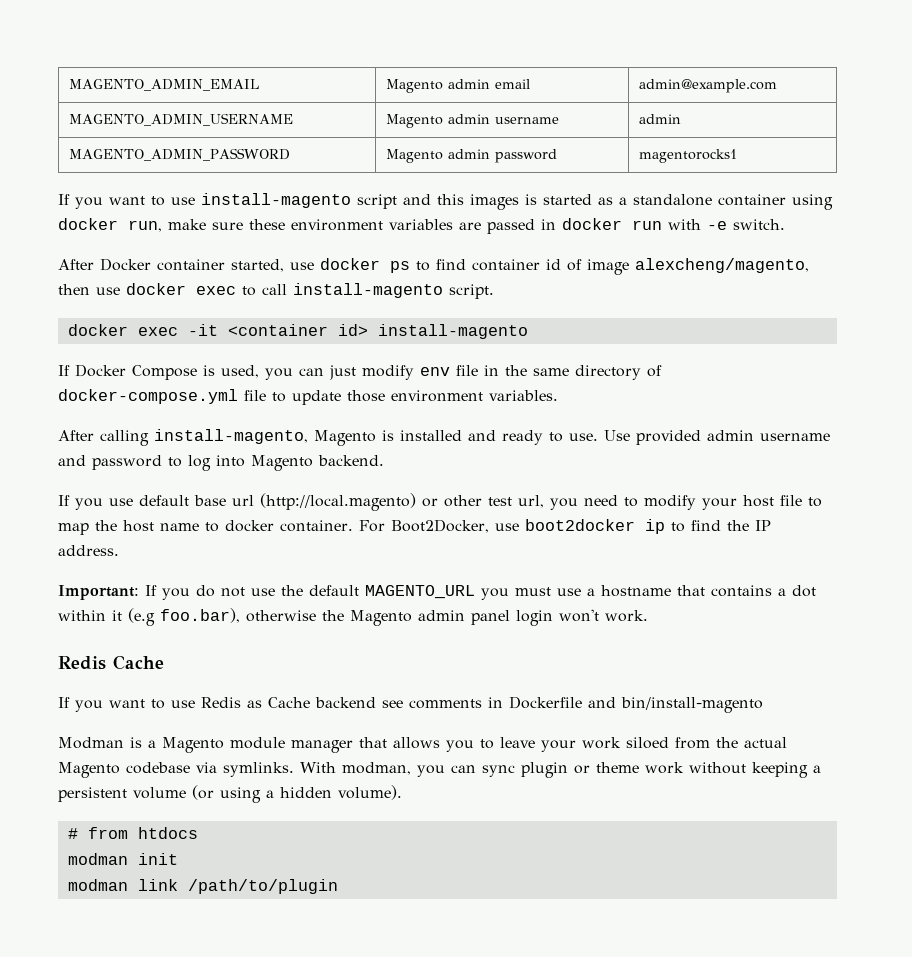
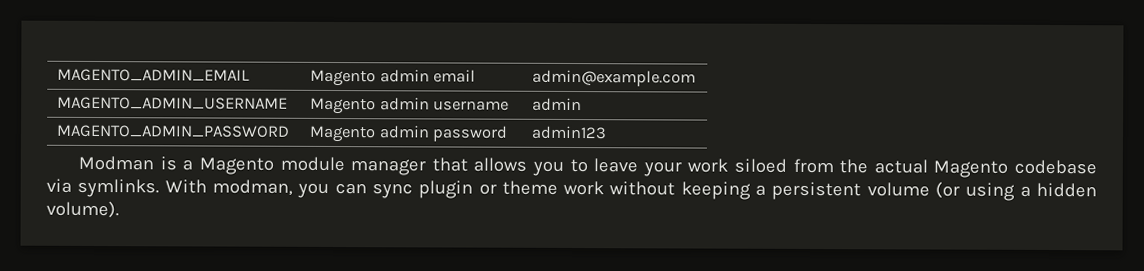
- MAGENTO_ADMIN_PASSWORD | Magento admin password | magentorocks1
- If you want to use install-magento script and this images is started as a standalone container using docker run, make sure these environment variables are passed in docker run with -e switch.
- After Docker container started, use docker ps to find container id of image alexcheng/magento, then use docker exec to call install-magento script.
- docker exec -it <container id> install-magento
- If Docker Compose is used, you can just modify env file in the same directory of docker-compose.yml file to update those environment variables.
- After calling install-magento, Magento is installed and ready to use. Use provided admin username and password to log into Magento backend.
- If you use default base url (http://local.magento) or other test url, you need to modify your host file to map the host name to docker container. For Boot2Docker, use boot2docker ip to find the IP address.
- Important: If you do not use the default MAGENTO_URL you must use a hostname that contains a dot within it (e.g foo.bar), otherwise the Magento admin panel login won't work.
- Redis Cache
- If you want to use Redis as Cache backend see comments in Dockerfile and bin/install-magento
+ MAGENTO_ADMIN_PASSWORD | Magento admin password | admin123
- # from htdocs
- modman init
- modman link /path/to/plugin

